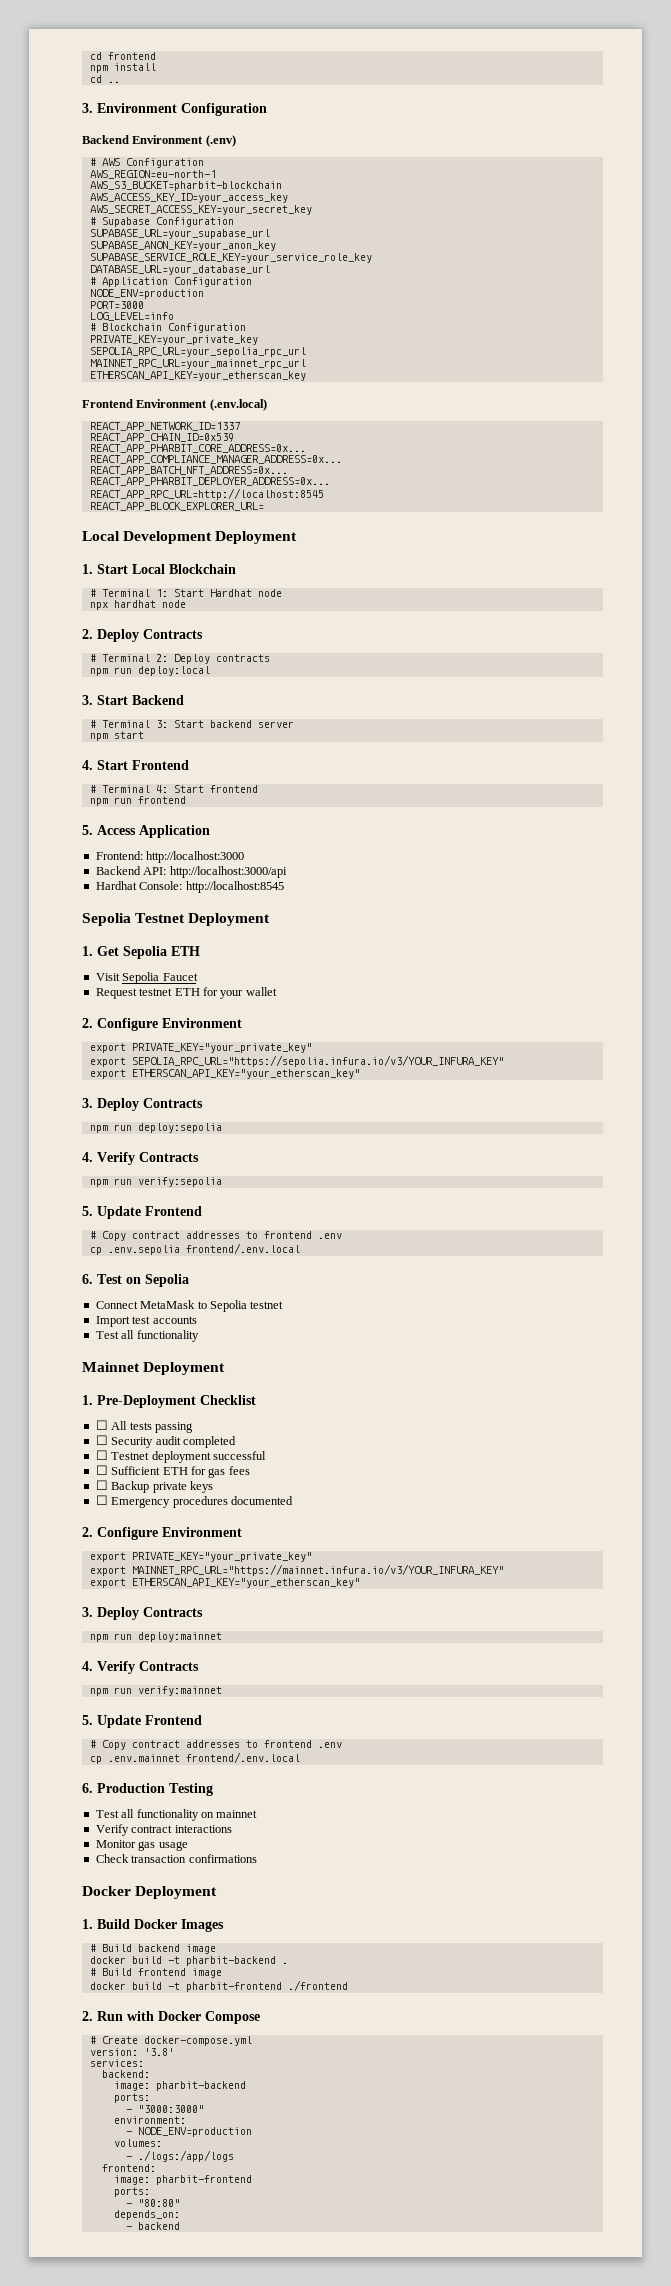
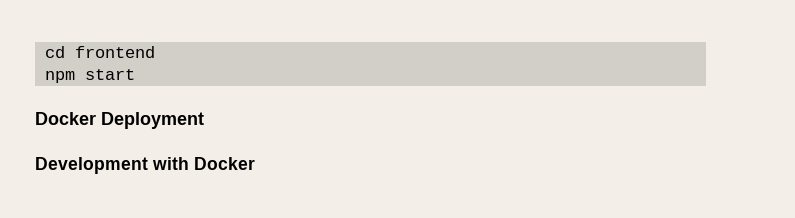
- npm install
- cd ..
- 3. Environment Configuration
- Backend Environment (.env)
- # AWS Configuration
- AWS_REGION=eu-north-1
- AWS_S3_BUCKET=pharbit-blockchain
- AWS_ACCESS_KEY_ID=your_access_key
- AWS_SECRET_ACCESS_KEY=your_secret_key
- # Supabase Configuration
- SUPABASE_URL=your_supabase_url
- SUPABASE_ANON_KEY=your_anon_key
- SUPABASE_SERVICE_ROLE_KEY=your_service_role_key
- DATABASE_URL=your_database_url
- # Application Configuration
- NODE_ENV=production
- PORT=3000
- LOG_LEVEL=info
- # Blockchain Configuration
- PRIVATE_KEY=your_private_key
- SEPOLIA_RPC_URL=your_sepolia_rpc_url
- MAINNET_RPC_URL=your_mainnet_rpc_url
- ETHERSCAN_API_KEY=your_etherscan_key
- Frontend Environment (.env.local)
- REACT_APP_NETWORK_ID=1337
- REACT_APP_CHAIN_ID=0x539
- REACT_APP_PHARBIT_CORE_ADDRESS=0x...
- REACT_APP_COMPLIANCE_MANAGER_ADDRESS=0x...
- REACT_APP_BATCH_NFT_ADDRESS=0x...
- REACT_APP_PHARBIT_DEPLOYER_ADDRESS=0x...
- REACT_APP_RPC_URL=http://localhost:8545
- REACT_APP_BLOCK_EXPLORER_URL=
- Local Development Deployment
- 1. Start Local Blockchain
- # Terminal 1: Start Hardhat node
- npx hardhat node
- 2. Deploy Contracts
- # Terminal 2: Deploy contracts
- npm run deploy:local
- 3. Start Backend
- # Terminal 3: Start backend server
  npm start
- 4. Start Frontend
- # Terminal 4: Start frontend
- npm run frontend
- 5. Access Application
- Frontend: http://localhost:3000
- Backend API: http://localhost:3000/api
- Hardhat Console: http://localhost:8545
- Sepolia Testnet Deployment
- 1. Get Sepolia ETH
- Visit Sepolia Faucet
- Request testnet ETH for your wallet
- 2. Configure Environment
- export PRIVATE_KEY="your_private_key"
- export SEPOLIA_RPC_URL="https://sepolia.infura.io/v3/YOUR_INFURA_KEY"
- export ETHERSCAN_API_KEY="your_etherscan_key"
- 3. Deploy Contracts
- npm run deploy:sepolia
- 4. Verify Contracts
- npm run verify:sepolia
- 5. Update Frontend
- # Copy contract addresses to frontend .env
- cp .env.sepolia frontend/.env.local
- 6. Test on Sepolia
- Connect MetaMask to Sepolia testnet
- Import test accounts
- Test all functionality
- Mainnet Deployment
- 1. Pre-Deployment Checklist
- ☐ All tests passing
- ☐ Security audit completed
- ☐ Testnet deployment successful
- ☐ Sufficient ETH for gas fees
- ☐ Backup private keys
- ☐ Emergency procedures documented
- 2. Configure Environment
- export PRIVATE_KEY="your_private_key"
- export MAINNET_RPC_URL="https://mainnet.infura.io/v3/YOUR_INFURA_KEY"
- export ETHERSCAN_API_KEY="your_etherscan_key"
- 3. Deploy Contracts
- npm run deploy:mainnet
- 4. Verify Contracts
- npm run verify:mainnet
- 5. Update Frontend
- # Copy contract addresses to frontend .env
- cp .env.mainnet frontend/.env.local
- 6. Production Testing
- Test all functionality on mainnet
- Verify contract interactions
- Monitor gas usage
- Check transaction confirmations
  Docker Deployment
- 1. Build Docker Images
- # Build backend image
- docker build -t pharbit-backend .
- # Build frontend image
- docker build -t pharbit-frontend ./frontend
- 2. Run with Docker Compose
- # Create docker-compose.yml
- version: '3.8'
- services:
- backend:
- image: pharbit-backend
- ports:
- - "3000:3000"
- environment:
- - NODE_ENV=production
- volumes:
- - ./logs:/app/logs
- frontend:
- image: pharbit-frontend
- ports:
- - "80:80"
- depends_on:
- - backend
+ Development with Docker

